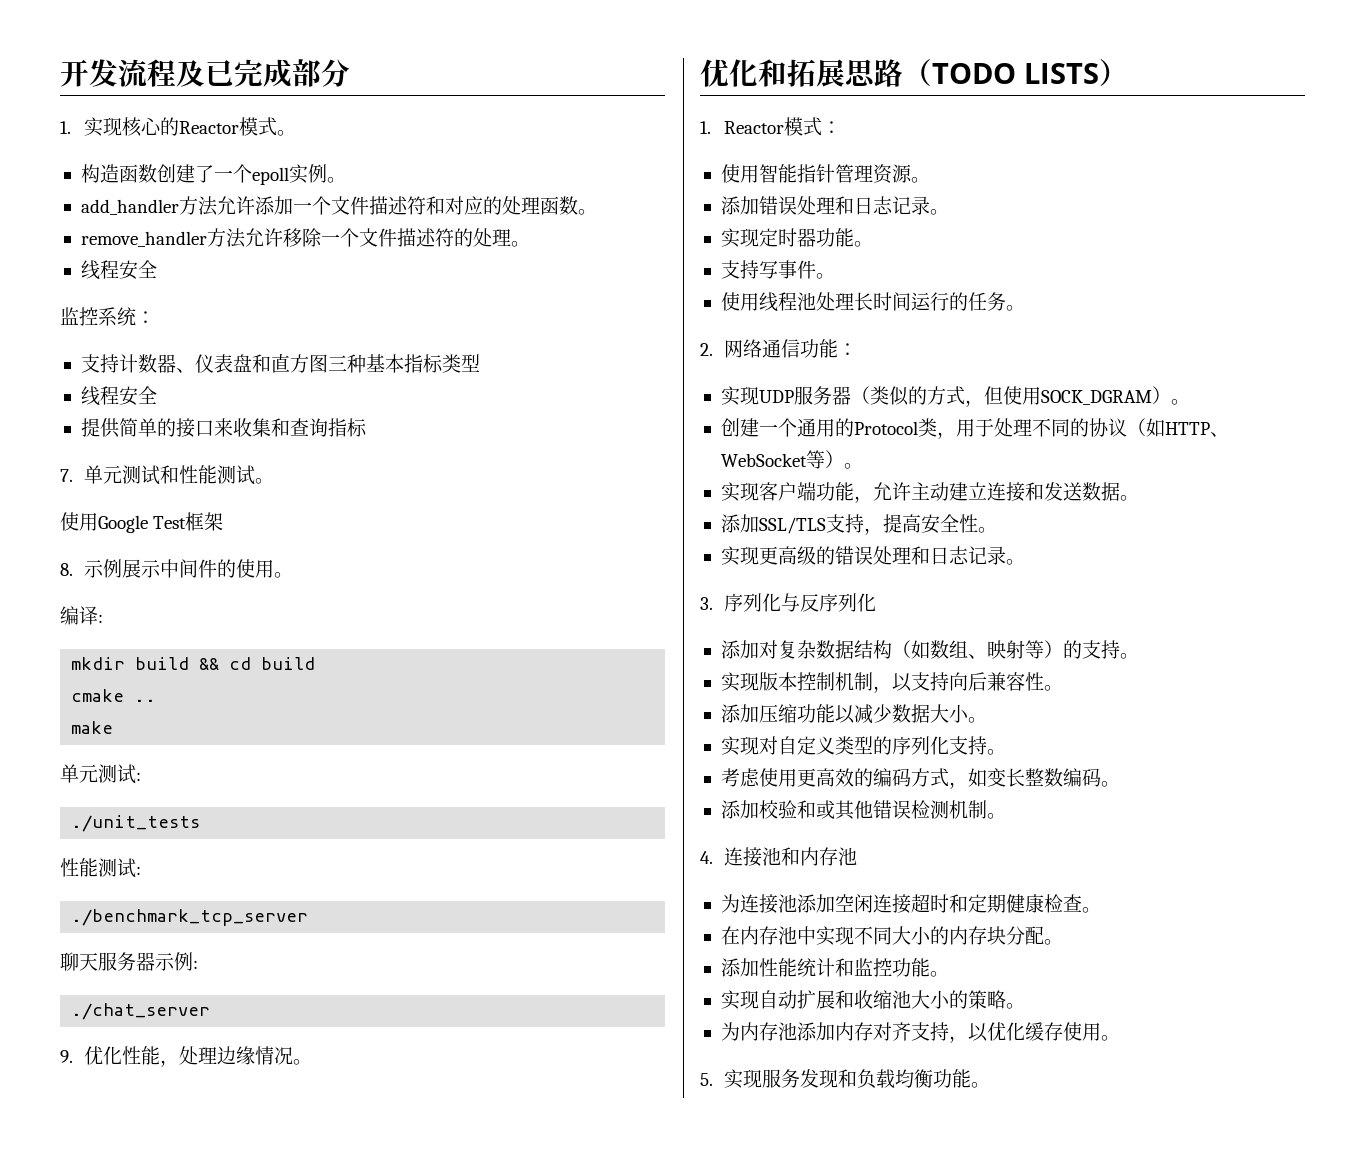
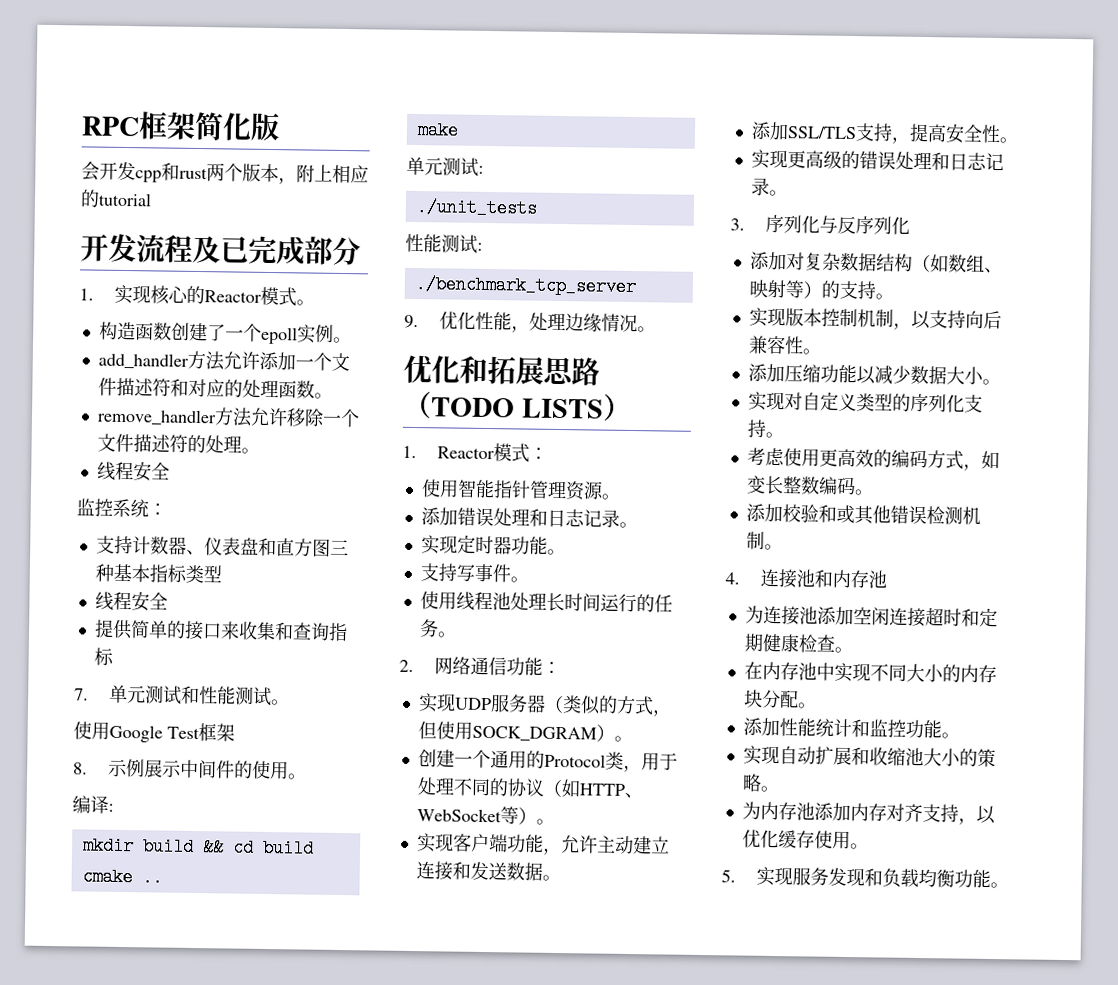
+ RPC框架简化版
+ 会开发cpp和rust两个版本，附上相应的tutorial
- 聊天服务器示例:
- ./chat_server

